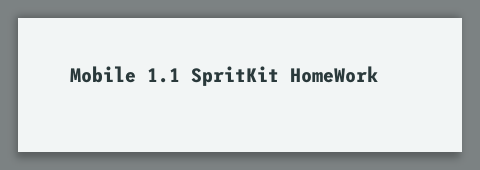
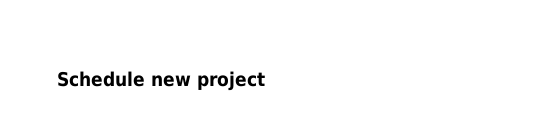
- Mobile 1.1 SpritKit HomeWork
+ Schedule new project

